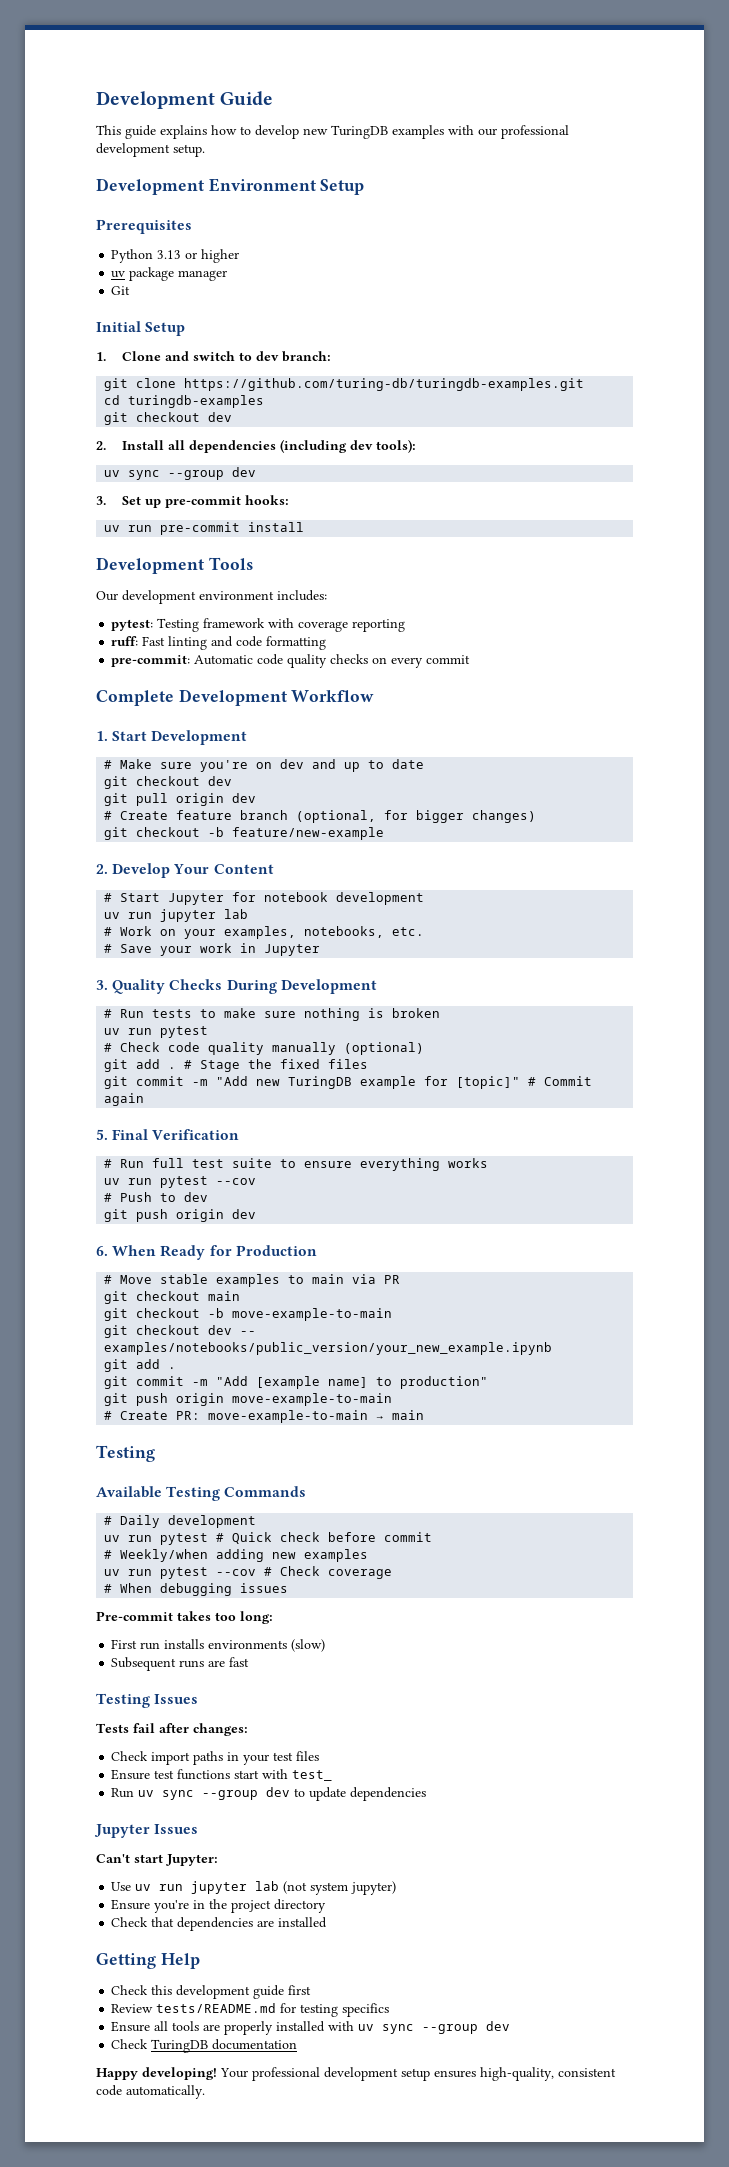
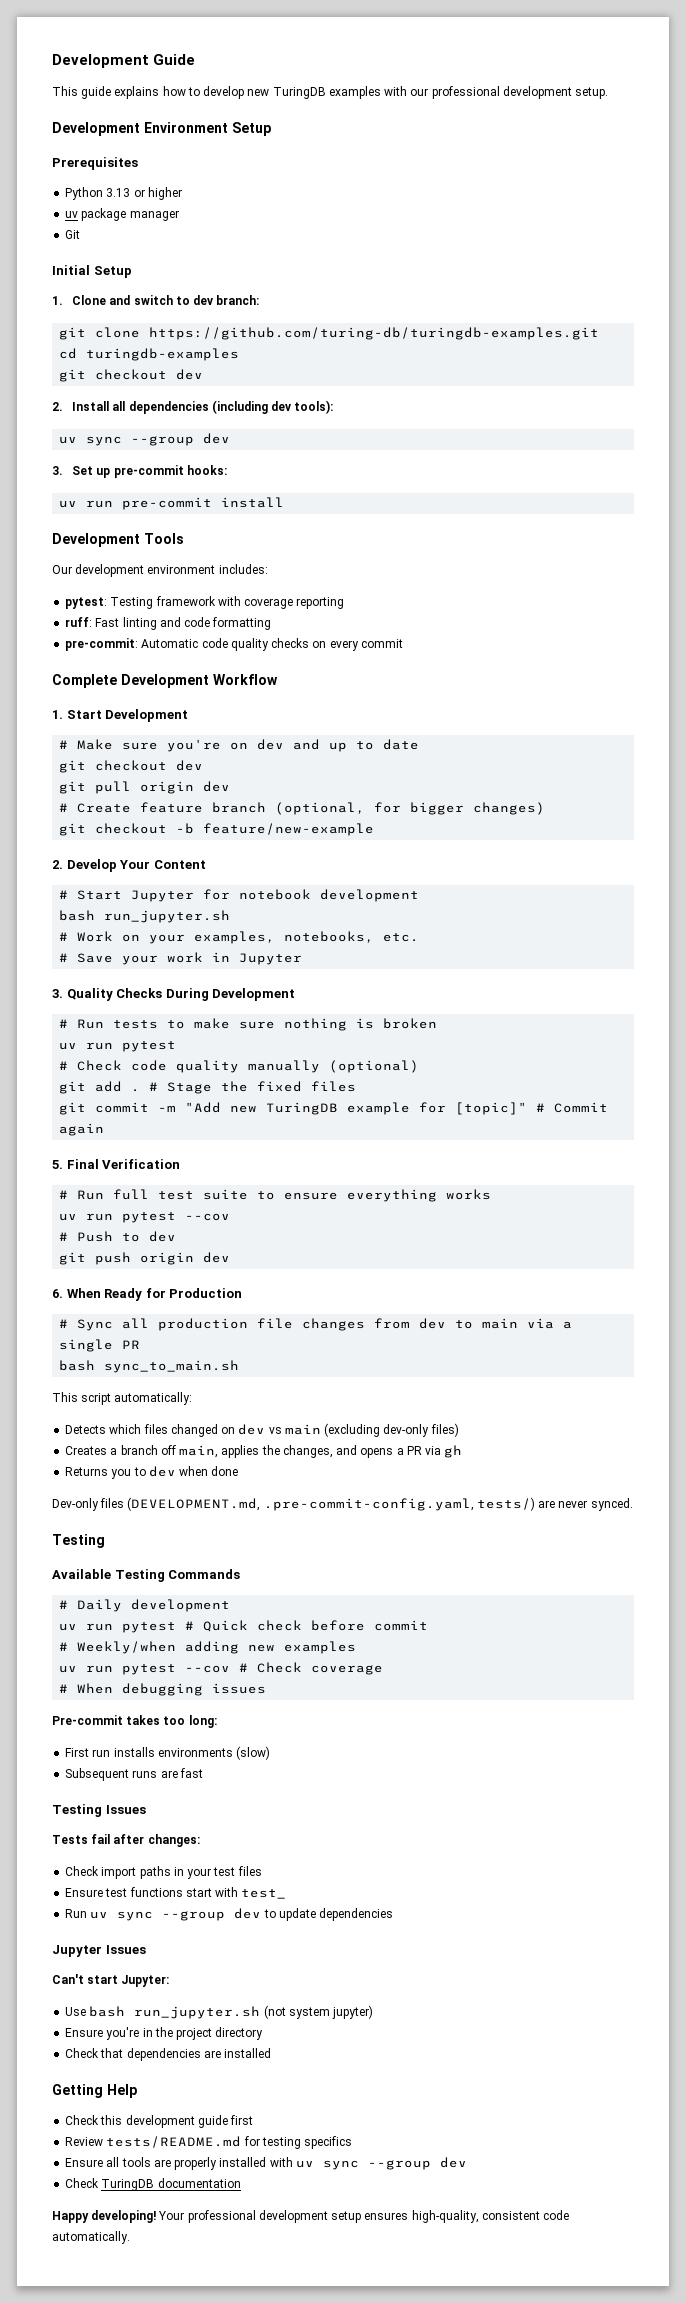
  # Start Jupyter for notebook development
- uv run jupyter lab
+ bash run_jupyter.sh
- # Move stable examples to main via PR
+ # Sync all production file changes from dev to main via a single PR
- git checkout main
- git checkout -b move-example-to-main
- git checkout dev -- examples/notebooks/public_version/your_new_example.ipynb
- git add .
- git commit -m "Add [example name] to production"
- git push origin move-example-to-main
- # Create PR: move-example-to-main → main
+ bash sync_to_main.sh
+ This script automatically:
+ Detects which files changed on dev vs main (excluding dev-only files)
+ Creates a branch off main, applies the changes, and opens a PR via gh
+ Returns you to dev when done
+ Dev-only files (DEVELOPMENT.md, .pre-commit-config.yaml, tests/) are never synced.
- Use uv run jupyter lab (not system jupyter)
+ Use bash run_jupyter.sh (not system jupyter)

